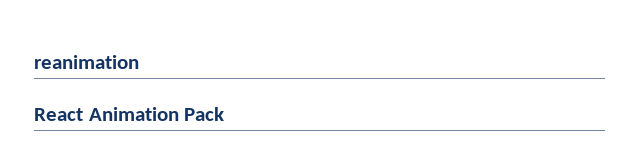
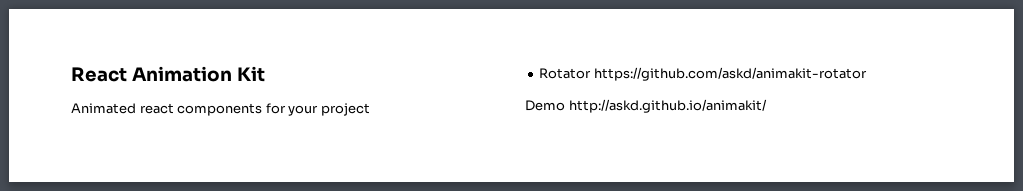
- reanimation
- React Animation Pack
+ React Animation Kit
+ Animated react components for your project
+ Rotator https://github.com/askd/animakit-rotator
+ Demo http://askd.github.io/animakit/

